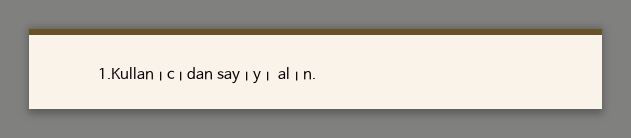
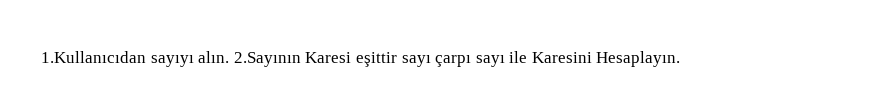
+ 2.Sayının Karesi eşittir sayı çarpı sayı ile Karesini Hesaplayın.

